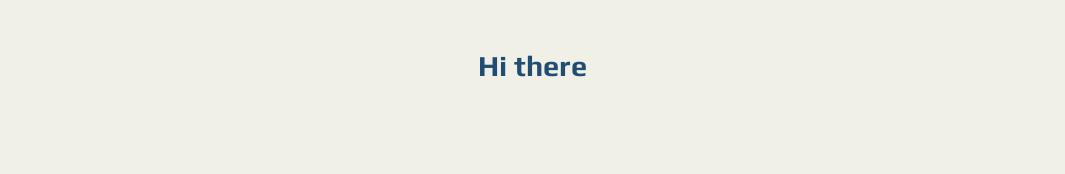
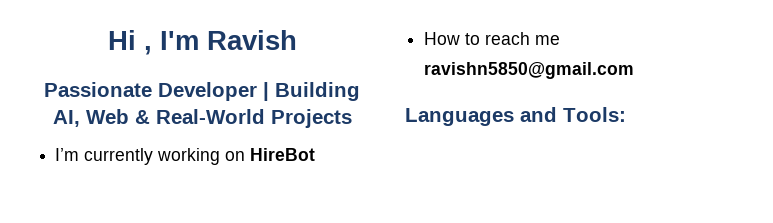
- Hi there
+ Hi , I'm Ravish
+ Passionate Developer | Building AI, Web & Real-World Projects
+ I’m currently working on HireBot
+ How to reach me ravishn5850@gmail.com
+ Languages and Tools:

